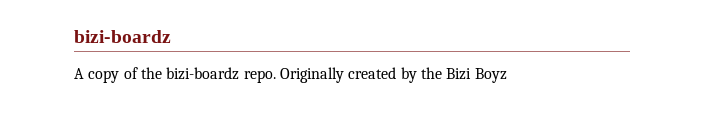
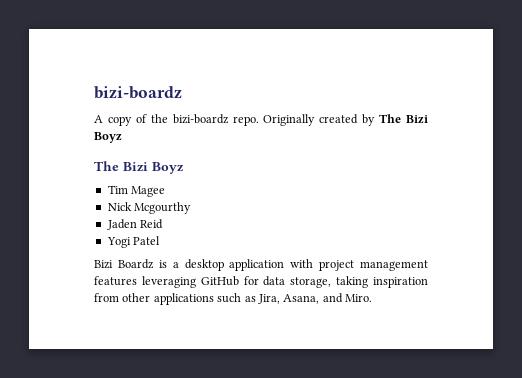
- Originally created by the Bizi Boyz
+ Originally created by The Bizi Boyz
+ The Bizi Boyz
+ Tim Magee
+ Nick Mcgourthy
+ Jaden Reid
+ Yogi Patel
+ Bizi Boardz is a desktop application with project management features leveraging GitHub for data storage, taking inspiration from other applications such as Jira, Asana, and Miro.

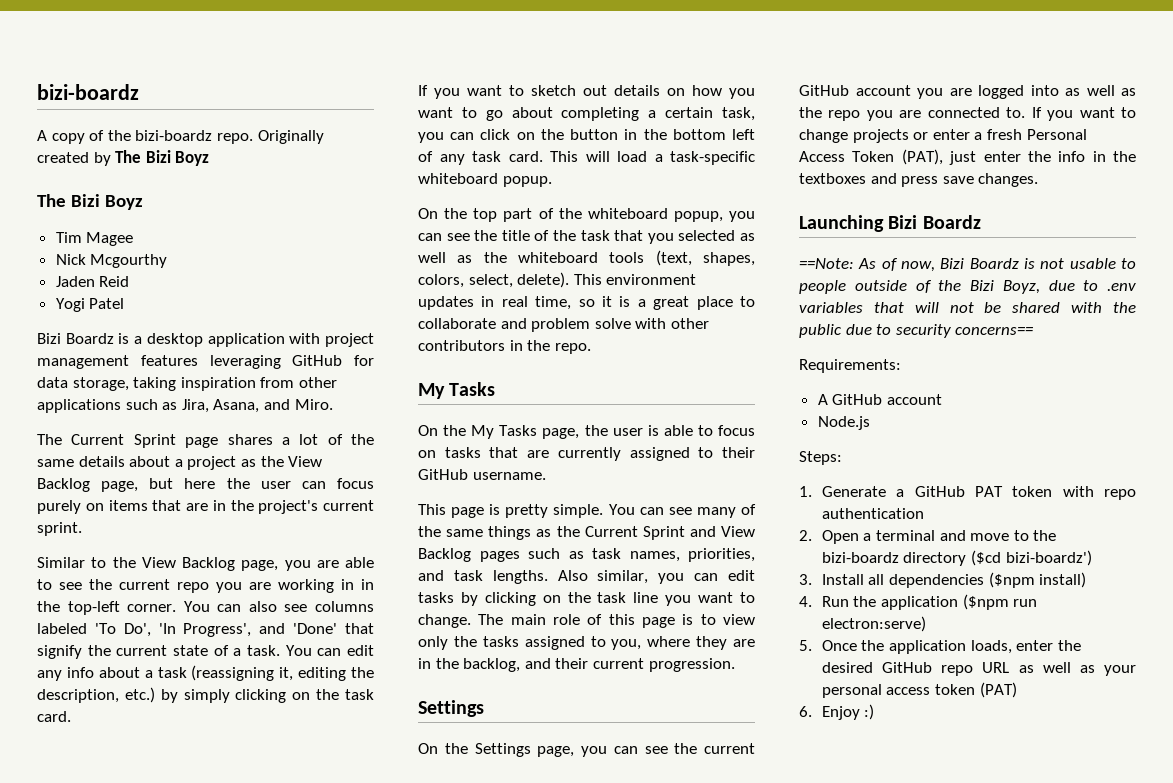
+ The Current Sprint page shares a lot of the same details about a project as the View Backlog page, but here the user can focus purely on items that are in the project's current sprint.
+ Similar to the View Backlog page, you are able to see the current repo you are working in in the top-left corner. You can also see columns labeled 'To Do', 'In Progress', and 'Done' that signify the current state of a task. You can edit any info about a task (reassigning it, editing the description, etc.) by simply clicking on the task card.
+ If you want to sketch out details on how you want to go about completing a certain task, you can click on the button in the bottom left of any task card. This will load a task-specific whiteboard popup.
+ On the top part of the whiteboard popup, you can see the title of the task that you selected as well as the whiteboard tools (text, shapes, colors, select, delete). This environment updates in real time, so it is a great place to collaborate and problem solve with other contributors in the repo.
+ My Tasks
+ On the My Tasks page, the user is able to focus on tasks that are currently assigned to their GitHub username.
+ This page is pretty simple. You can see many of the same things as the Current Sprint and View Backlog pages such as task names, priorities, and task lengths. Also similar, you can edit tasks by clicking on the task line you want to change. The main role of this page is to view only the tasks assigned to you, where they are in the backlog, and their current progression.
+ Settings
+ On the Settings page, you can see the current GitHub account you are logged into as well as the repo you are connected to. If you want to change projects or enter a fresh Personal Access Token (PAT), just enter the info in the textboxes and press save changes.
+ Launching Bizi Boardz
+ ==Note: As of now, Bizi Boardz is not usable to people outside of the Bizi Boyz, due to .env variables that will not be shared with the public due to security concerns==
+ Requirements:
+ A GitHub account
+ Node.js
+ Steps:
+ 1. Generate a GitHub PAT token with repo authentication
+ 2. Open a terminal and move to the bizi-boardz directory ($cd bizi-boardz')
+ 3. Install all dependencies ($npm install)
+ 4. Run the application ($npm run electron:serve)
+ 5. Once the application loads, enter the desired GitHub repo URL as well as your personal access token (PAT)
+ 6. Enjoy :)

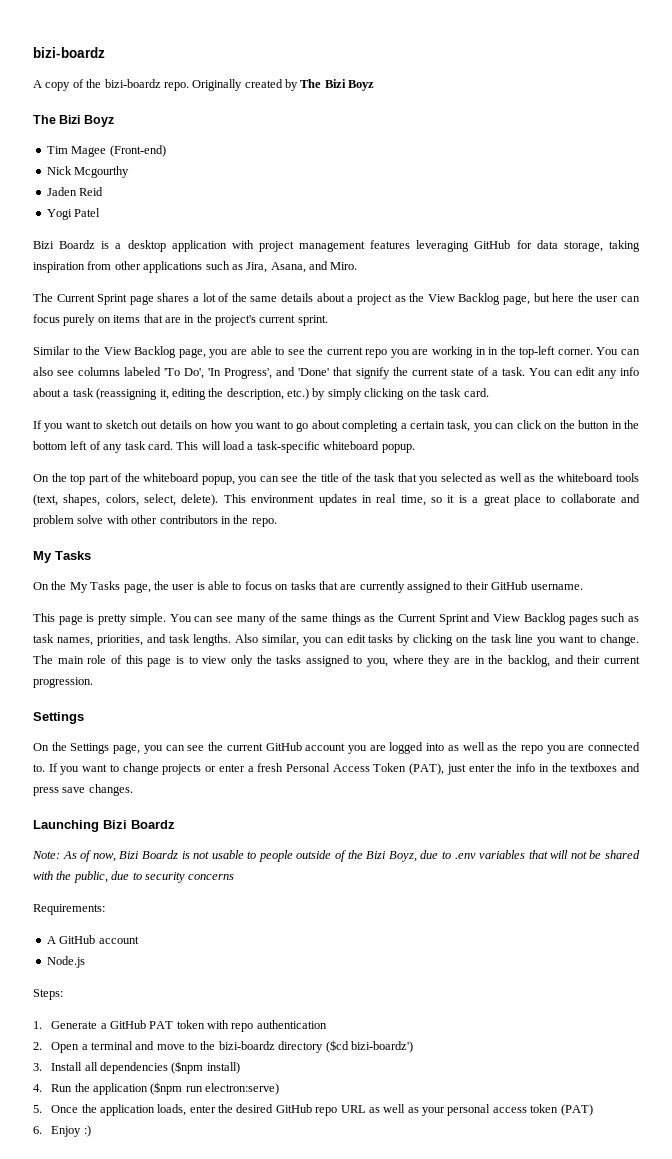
- Tim Magee
+ Tim Magee (Front-end)
- ==Note: As of now, Bizi Boardz is not usable to people outside of the Bizi Boyz, due to .env variables that will not be shared with the public due to security concerns==
+ Note: As of now, Bizi Boardz is not usable to people outside of the Bizi Boyz, due to .env variables that will not be shared with the public, due to security concerns

